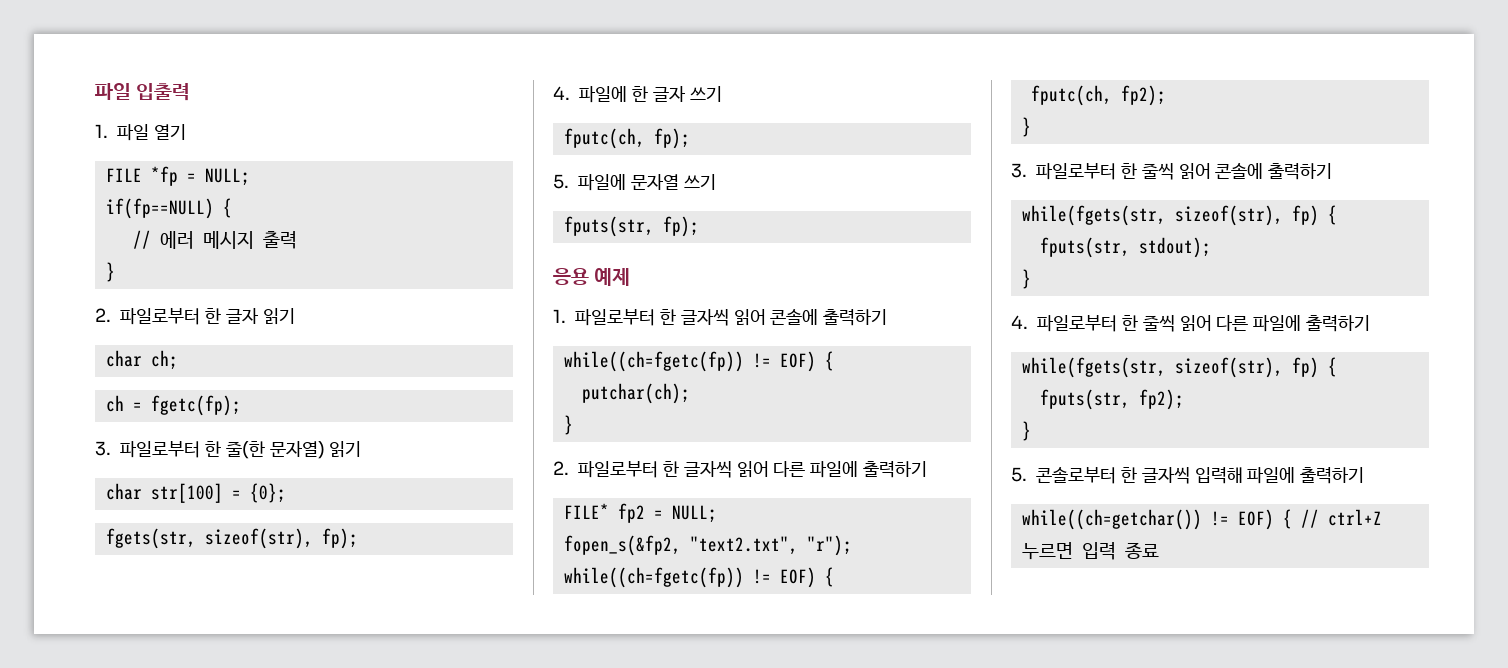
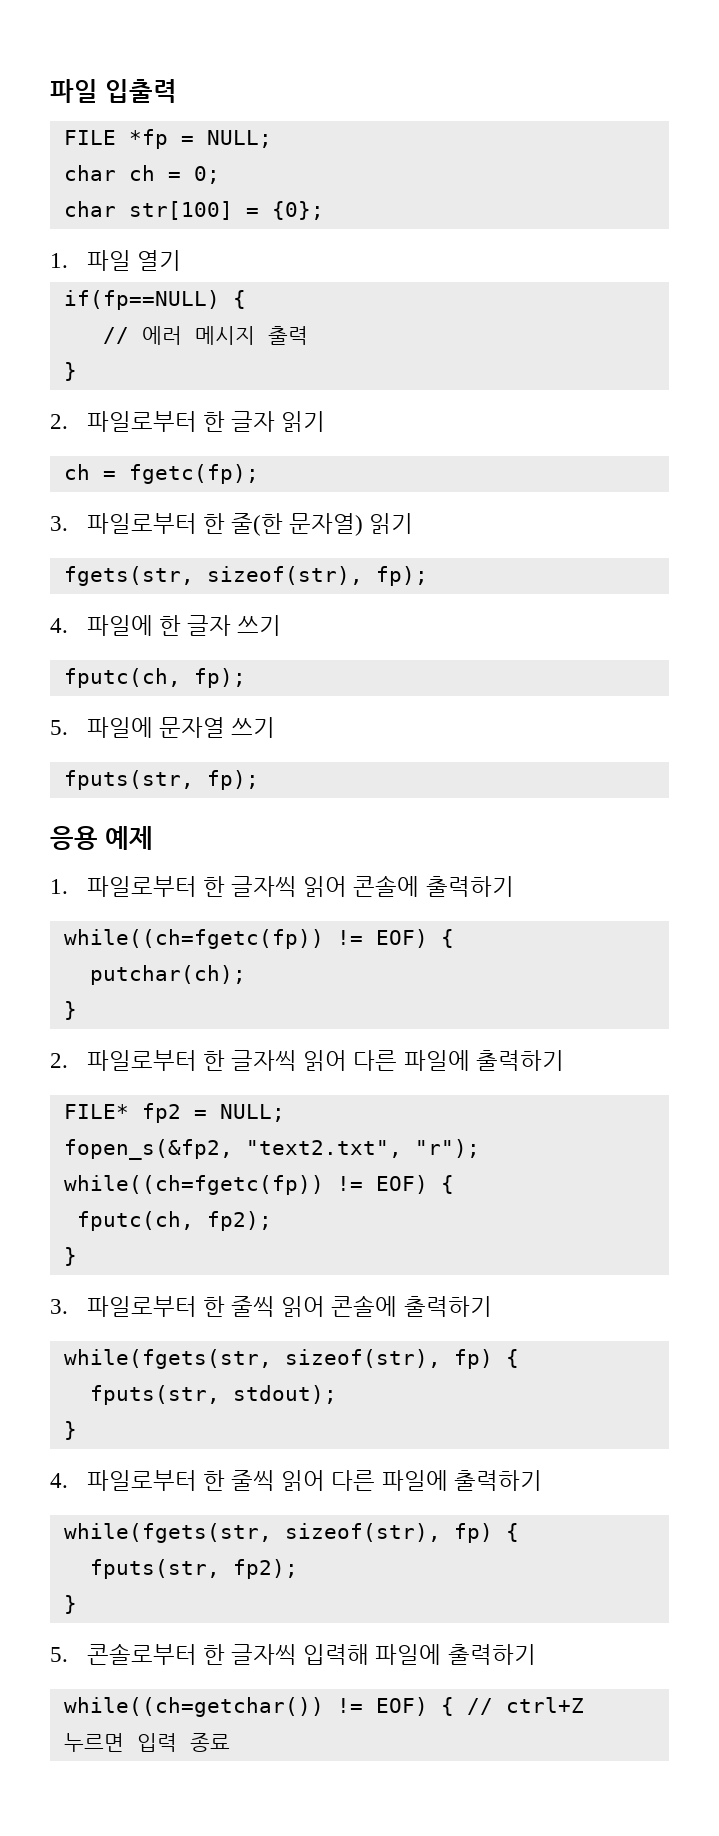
- 1. 파일 열기
+ char ch = 0;
+ char str[100] = {0};
+ 1. 파일 열기
- char ch;
- char str[100] = {0};

